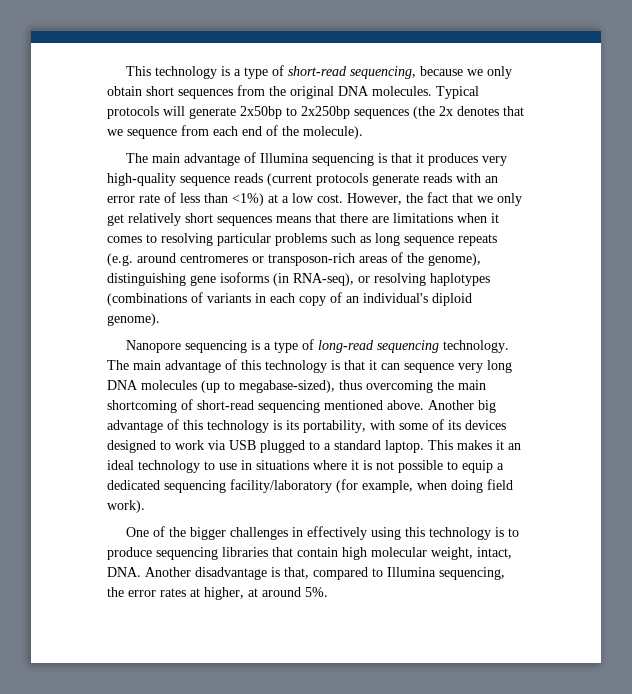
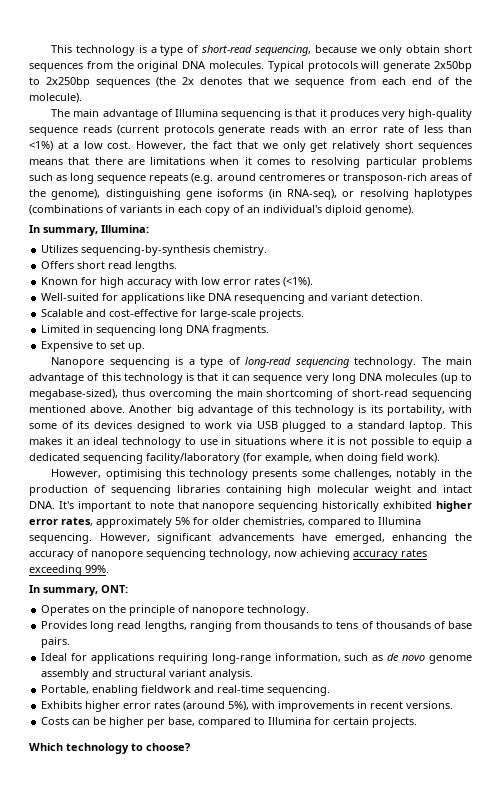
+ In summary, Illumina:
+ Utilizes sequencing-by-synthesis chemistry.
+ Offers short read lengths.
+ Known for high accuracy with low error rates (<1%).
+ Well-suited for applications like DNA resequencing and variant detection.
+ Scalable and cost-effective for large-scale projects.
+ Limited in sequencing long DNA fragments.
+ Expensive to set up.
- One of the bigger challenges in effectively using this technology is to produce sequencing libraries that contain high molecular weight, intact, DNA. Another disadvantage is that, compared to Illumina sequencing, the error rates at higher, at around 5%.
+ However, optimising this technology presents some challenges, notably in the production of sequencing libraries containing high molecular weight and intact DNA. It's important to note that nanopore sequencing historically exhibited higher error rates, approximately 5% for older chemistries, compared to Illumina sequencing. However, significant advancements have emerged, enhancing the accuracy of nanopore sequencing technology, now achieving accuracy rates exceeding 99%.
+ In summary, ONT:
+ Operates on the principle of nanopore technology.
+ Provides long read lengths, ranging from thousands to tens of thousands of base pairs.
+ Ideal for applications requiring long-range information, such as de novo genome assembly and structural variant analysis.
+ Portable, enabling fieldwork and real-time sequencing.
+ Exhibits higher error rates (around 5%), with improvements in recent versions.
+ Costs can be higher per base, compared to Illumina for certain projects.
+ Which technology to choose?

